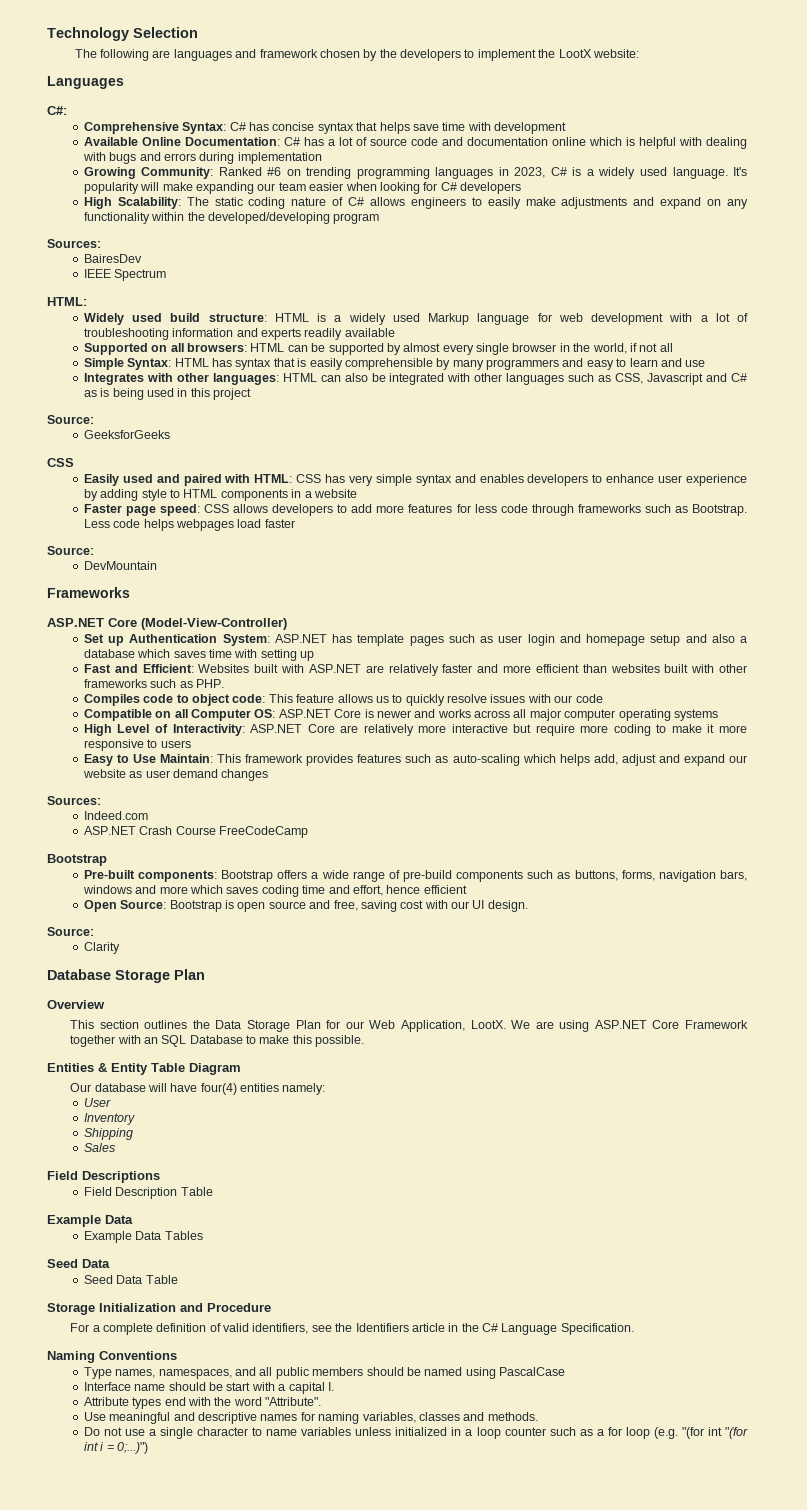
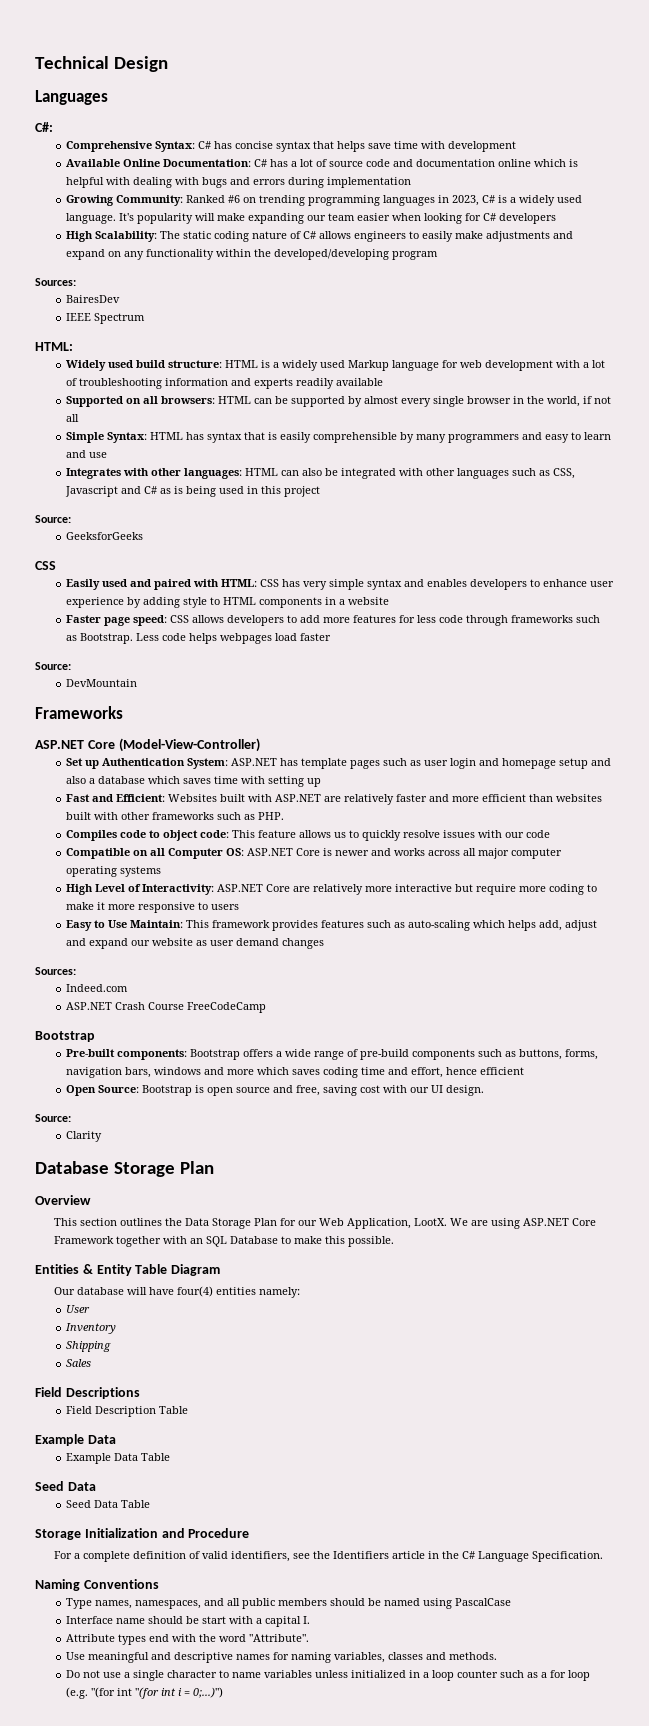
- Technology Selection
- The following are languages and framework chosen by the developers to implement the LootX website:
+ Technical Design
- Example Data Tables
+ Example Data Table

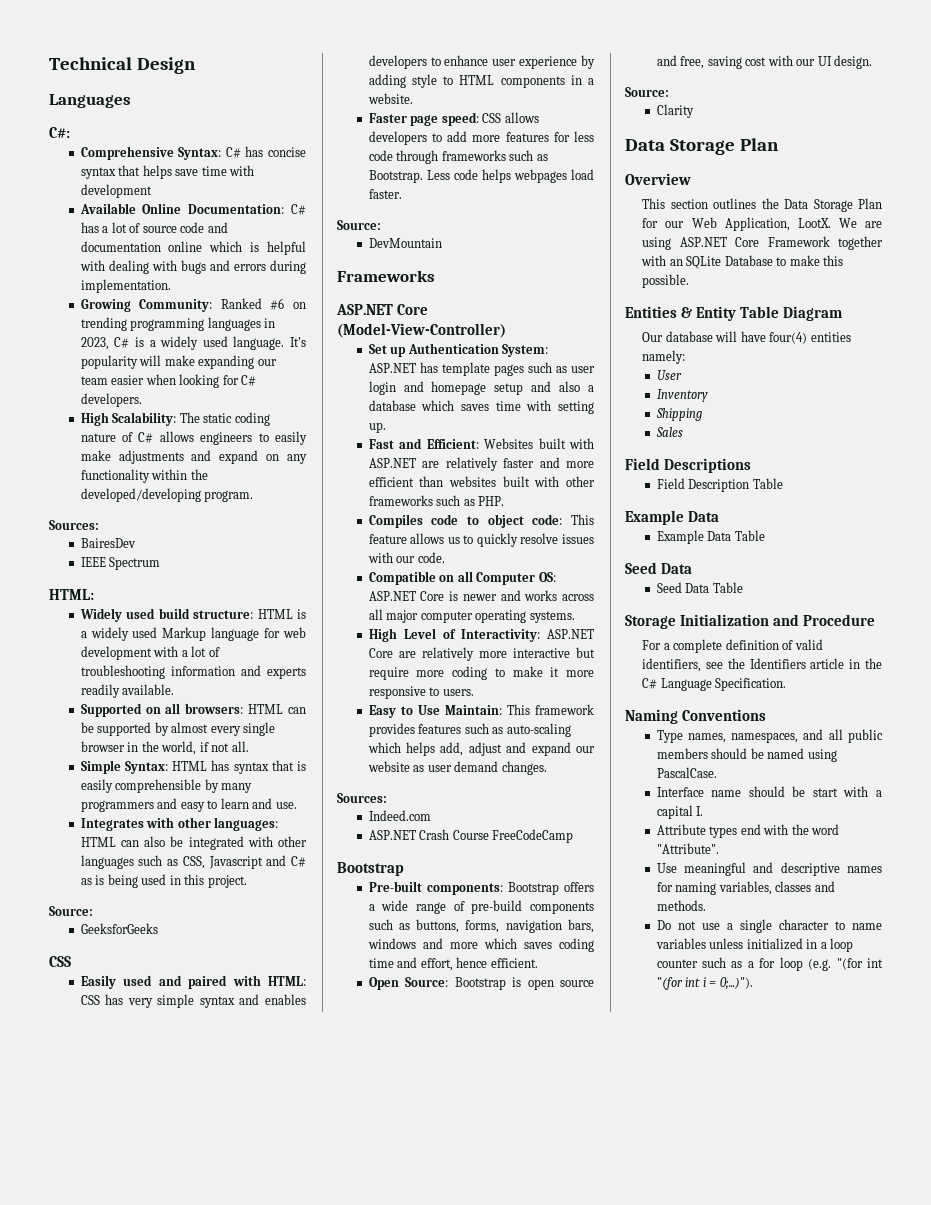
- Available Online Documentation: C# has a lot of source code and documentation online which is helpful with dealing with bugs and errors during implementation
+ Available Online Documentation: C# has a lot of source code and documentation online which is helpful with dealing with bugs and errors during implementation.
- It's popularity will make expanding our team easier when looking for C# developers
+ It's popularity will make expanding our team easier when looking for C# developers.
- High Scalability: The static coding nature of C# allows engineers to easily make adjustments and expand on any functionality within the developed/developing program
+ High Scalability: The static coding nature of C# allows engineers to easily make adjustments and expand on any functionality within the developed/developing program.
- Widely used build structure: HTML is a widely used Markup language for web development with a lot of troubleshooting information and experts readily available
+ Widely used build structure: HTML is a widely used Markup language for web development with a lot of troubleshooting information and experts readily available.
- Supported on all browsers: HTML can be supported by almost every single browser in the world, if not all
+ Supported on all browsers: HTML can be supported by almost every single browser in the world, if not all.
- Simple Syntax: HTML has syntax that is easily comprehensible by many programmers and easy to learn and use
+ Simple Syntax: HTML has syntax that is easily comprehensible by many programmers and easy to learn and use.
- Integrates with other languages: HTML can also be integrated with other languages such as CSS, Javascript and C# as is being used in this project
+ Integrates with other languages: HTML can also be integrated with other languages such as CSS, Javascript and C# as is being used in this project.
- Easily used and paired with HTML: CSS has very simple syntax and enables developers to enhance user experience by adding style to HTML components in a website
+ Easily used and paired with HTML: CSS has very simple syntax and enables developers to enhance user experience by adding style to HTML components in a website.
- Less code helps webpages load faster
+ Less code helps webpages load faster.
- Set up Authentication System: ASP.NET has template pages such as user login and homepage setup and also a database which saves time with setting up
+ Set up Authentication System: ASP.NET has template pages such as user login and homepage setup and also a database which saves time with setting up.
- Compiles code to object code: This feature allows us to quickly resolve issues with our code
+ Compiles code to object code: This feature allows us to quickly resolve issues with our code.
- Compatible on all Computer OS: ASP.NET Core is newer and works across all major computer operating systems
+ Compatible on all Computer OS: ASP.NET Core is newer and works across all major computer operating systems.
- High Level of Interactivity: ASP.NET Core are relatively more interactive but require more coding to make it more responsive to users
+ High Level of Interactivity: ASP.NET Core are relatively more interactive but require more coding to make it more responsive to users.
- Easy to Use Maintain: This framework provides features such as auto-scaling which helps add, adjust and expand our website as user demand changes
+ Easy to Use Maintain: This framework provides features such as auto-scaling which helps add, adjust and expand our website as user demand changes.
- Pre-built components: Bootstrap offers a wide range of pre-build components such as buttons, forms, navigation bars, windows and more which saves coding time and effort, hence efficient
+ Pre-built components: Bootstrap offers a wide range of pre-build components such as buttons, forms, navigation bars, windows and more which saves coding time and effort, hence efficient.
  Clarity
- Database Storage Plan
+ Data Storage Plan
- We are using ASP.NET Core Framework together with an SQL Database to make this possible.
+ We are using ASP.NET Core Framework together with an SQLite Database to make this possible.
- Type names, namespaces, and all public members should be named using PascalCase
+ Type names, namespaces, and all public members should be named using PascalCase.
- Do not use a single character to name variables unless initialized in a loop counter such as a for loop (e.g. "(for int "(for int i = 0;...)")
+ Do not use a single character to name variables unless initialized in a loop counter such as a for loop (e.g. "(for int "(for int i = 0;...)").

